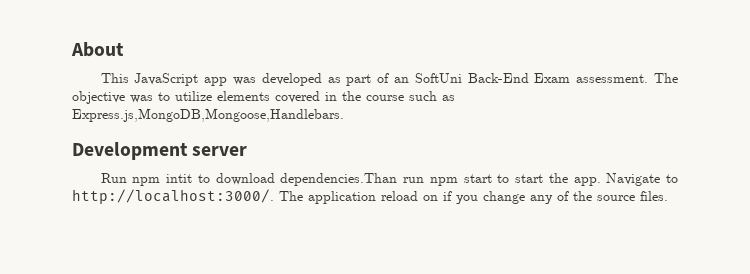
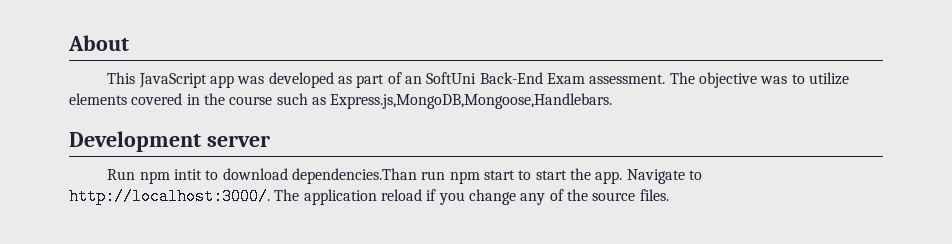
- The application reload on if you change any of the source files.
+ The application reload if you change any of the source files.

